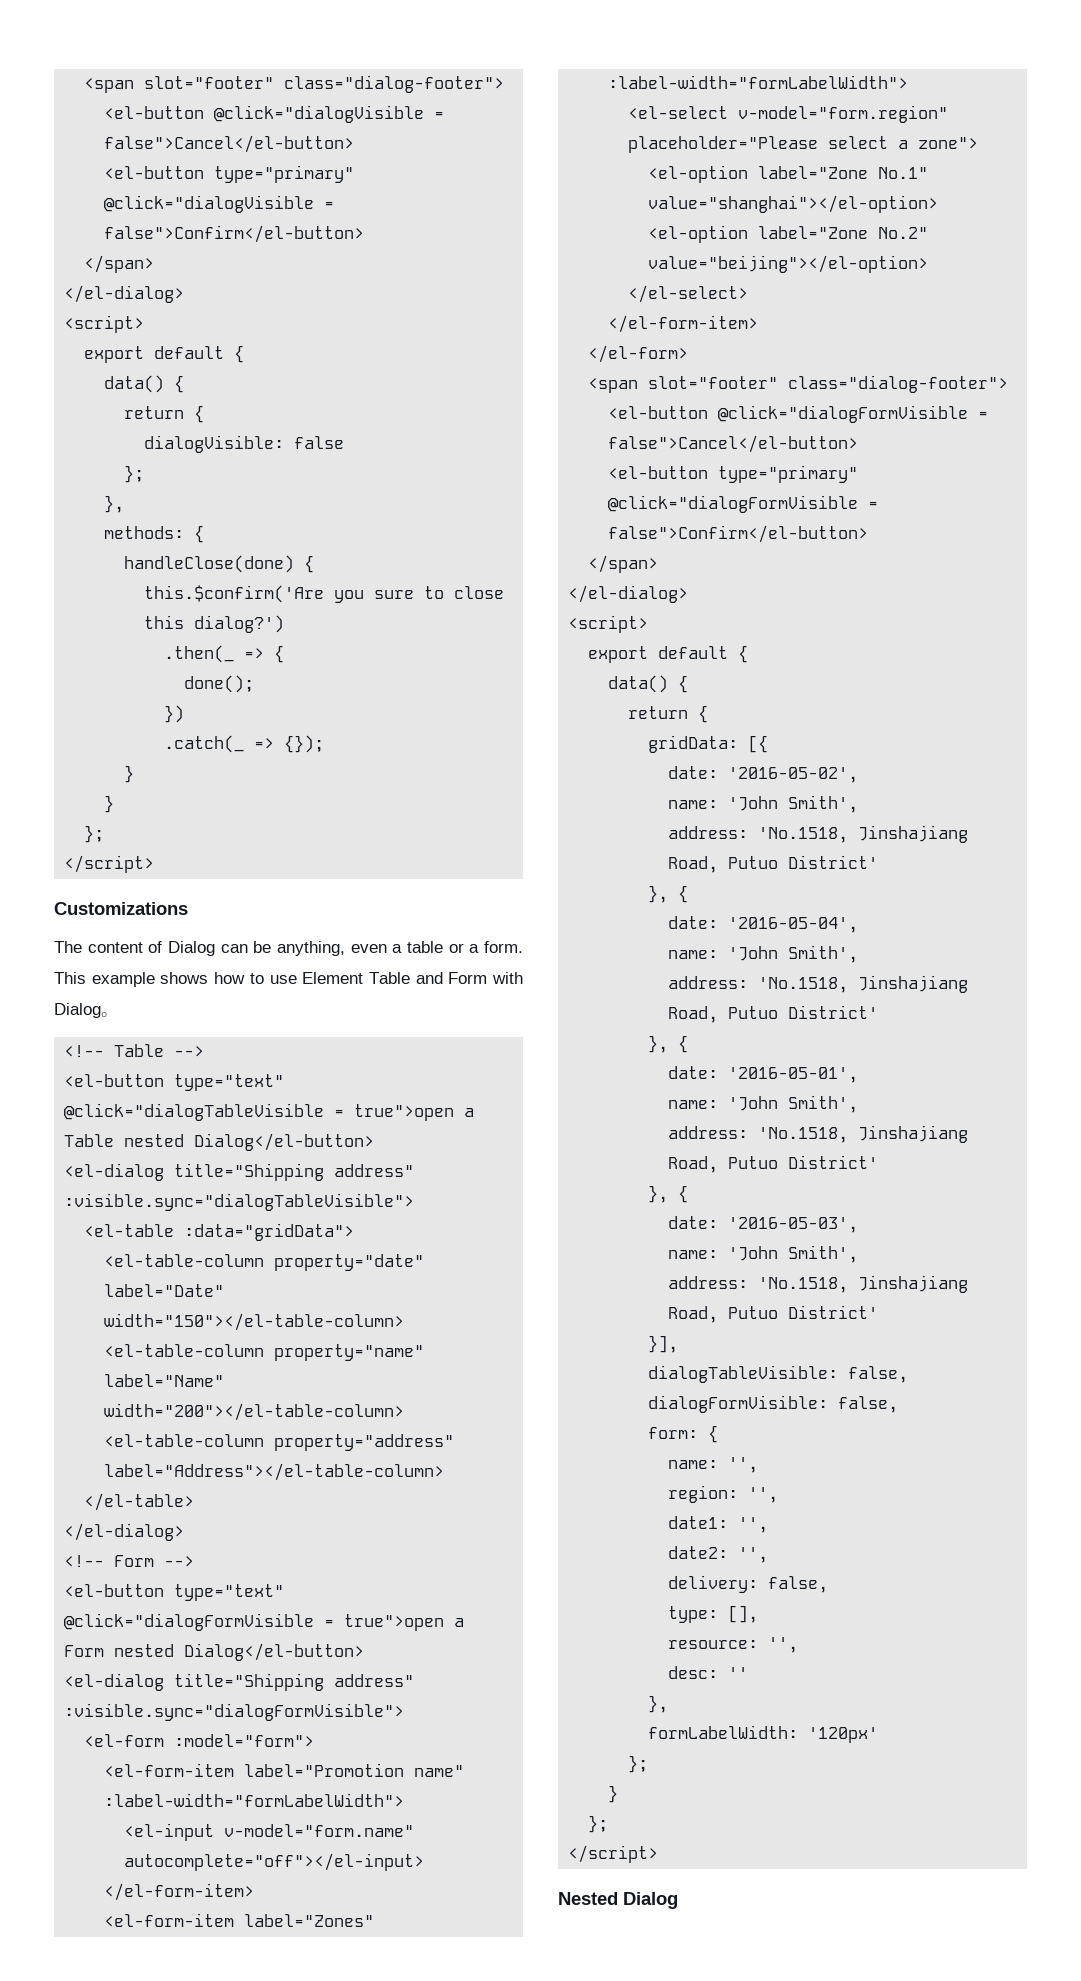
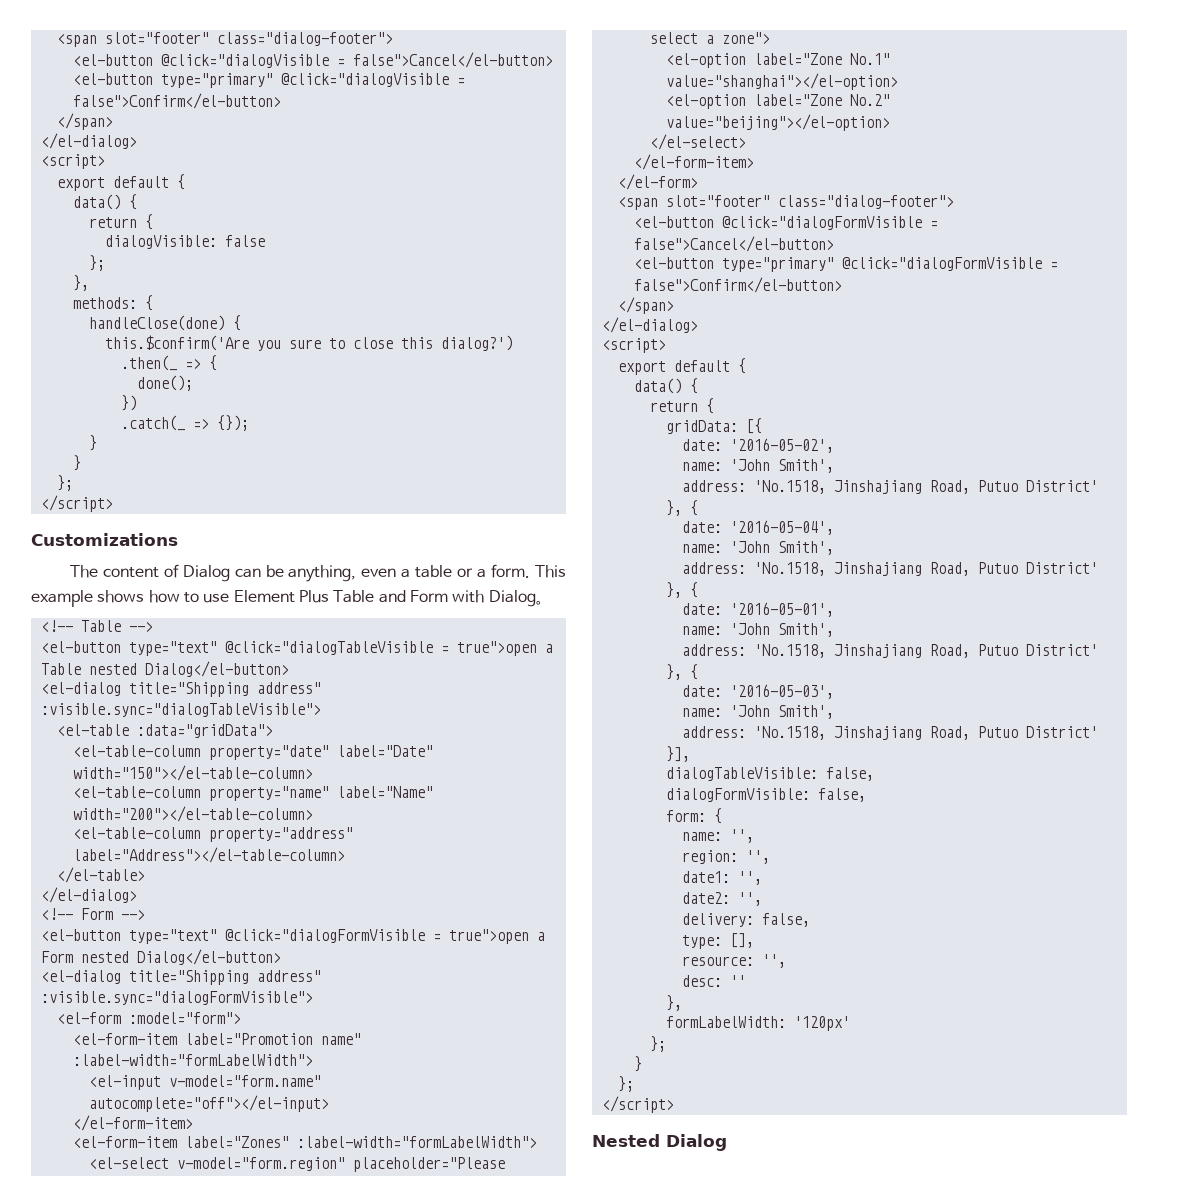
- This example shows how to use Element Table and Form with Dialog。
+ This example shows how to use Element Plus Table and Form with Dialog。

